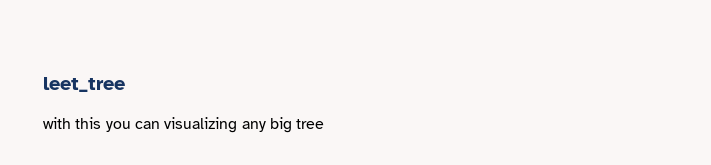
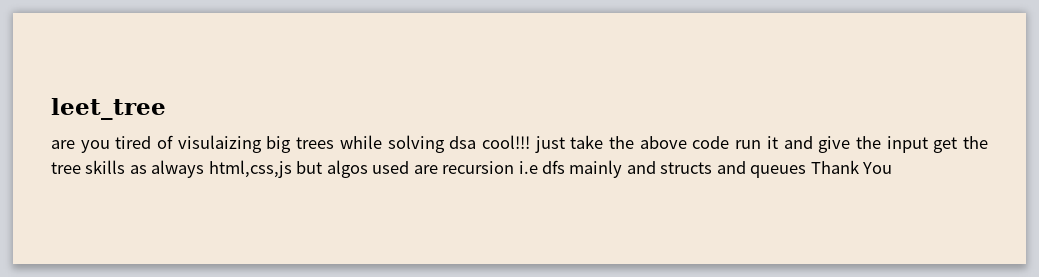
- with this you can visualizing any big tree
+ are you tired of visulaizing big trees while solving dsa cool!!! just take the above code run it and give the input get the tree skills as always html,css,js but algos used are recursion i.e dfs mainly and structs and queues Thank You

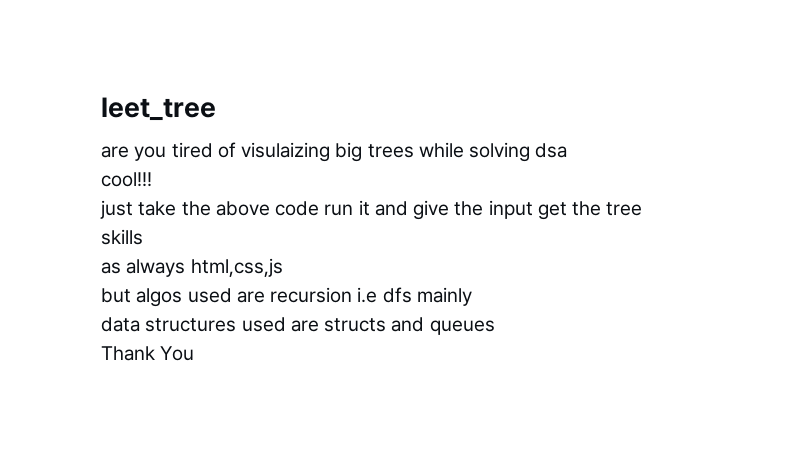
- are you tired of visulaizing big trees while solving dsa cool!!! just take the above code run it and give the input get the tree skills as always html,css,js but algos used are recursion i.e dfs mainly and structs and queues Thank You
+ are you tired of visulaizing big trees while solving dsa
+ cool!!!
+ just take the above code run it and give the input get the tree
+ skills
+ as always html,css,js
+ but algos used are recursion i.e dfs mainly
+ data structures used are structs and queues
+ Thank You

